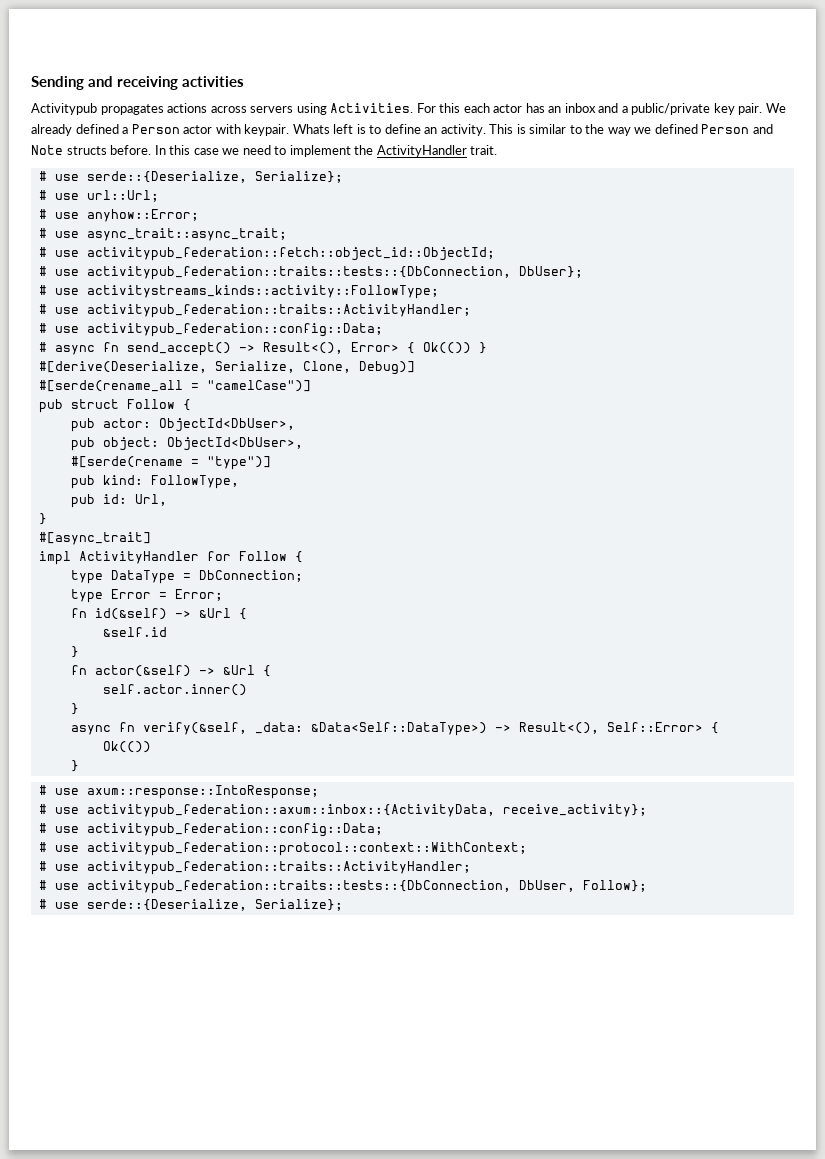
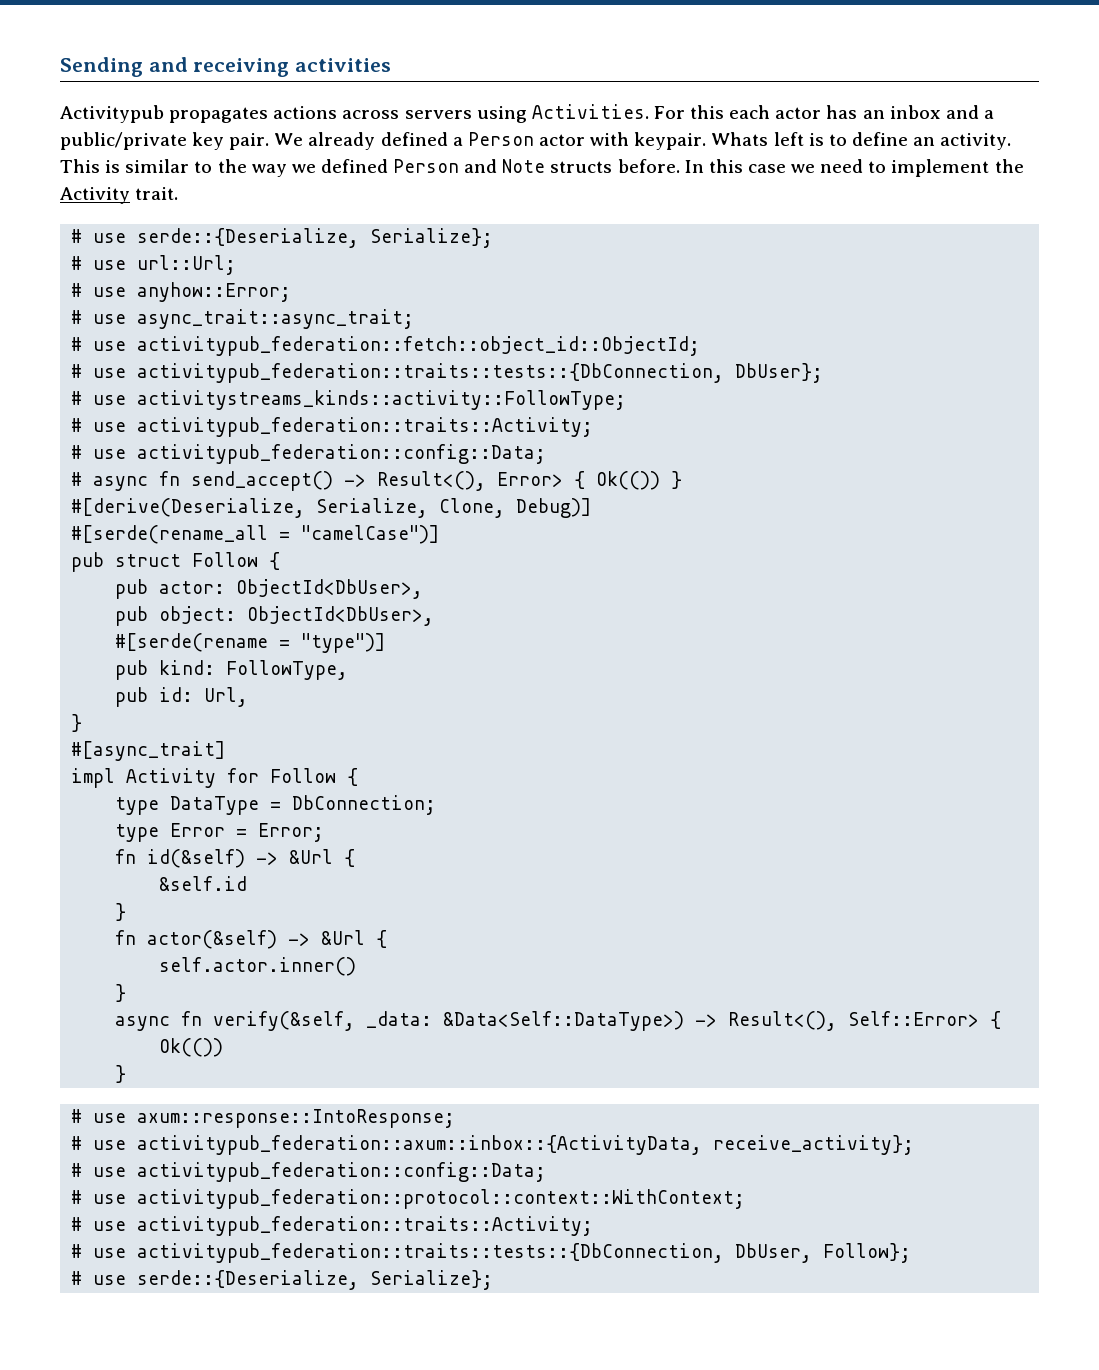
- In this case we need to implement the ActivityHandler trait.
+ In this case we need to implement the Activity trait.
  # use activitystreams_kinds::activity::FollowType;
- # use activitypub_federation::traits::ActivityHandler;
+ # use activitypub_federation::traits::Activity;
- impl ActivityHandler for Follow {
+ impl Activity for Follow {
  # use activitypub_federation::protocol::context::WithContext;
- # use activitypub_federation::traits::ActivityHandler;
+ # use activitypub_federation::traits::Activity;

